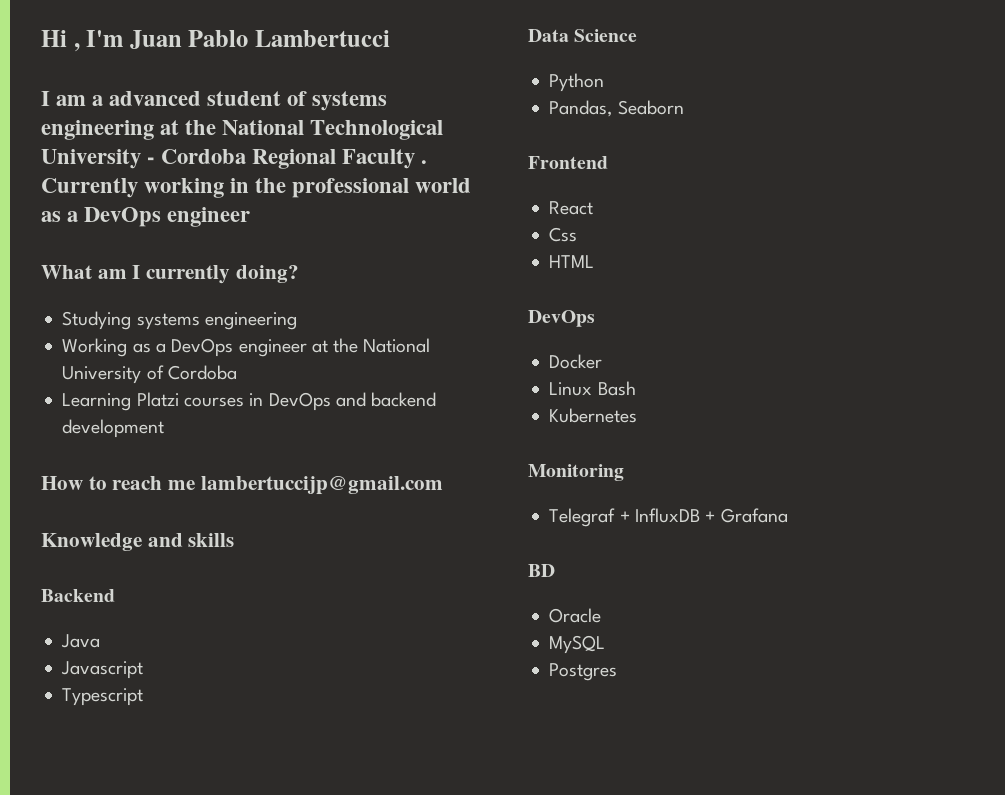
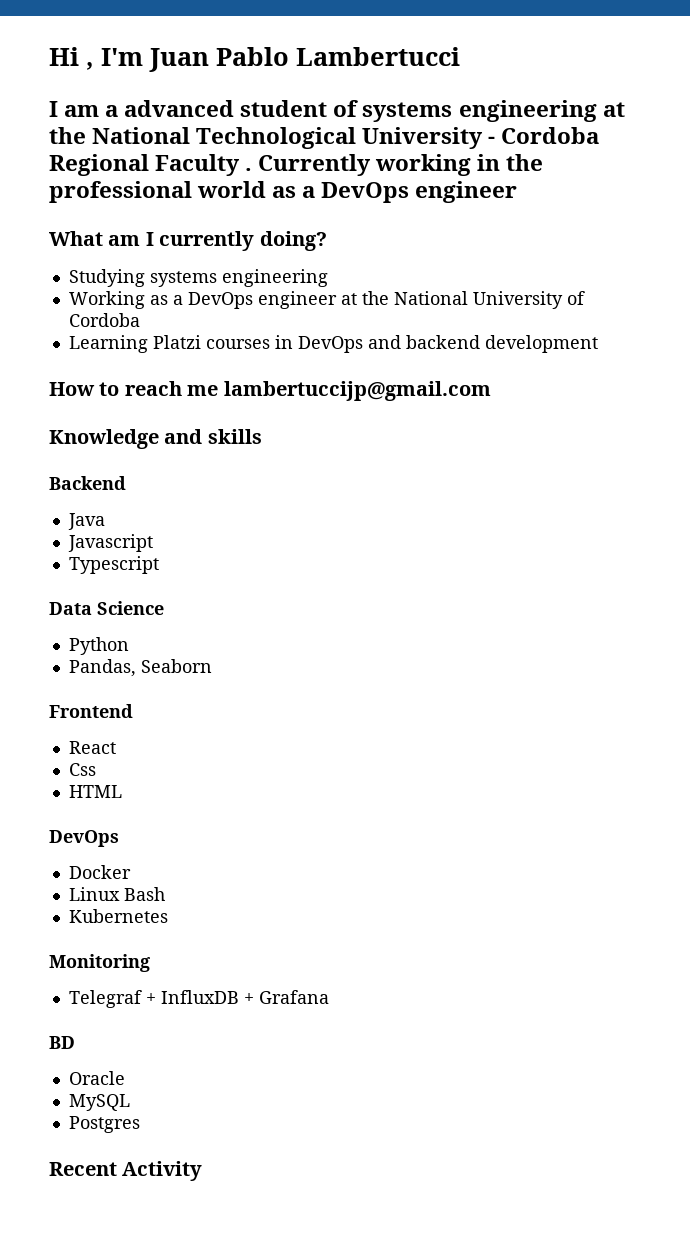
+ Recent Activity

